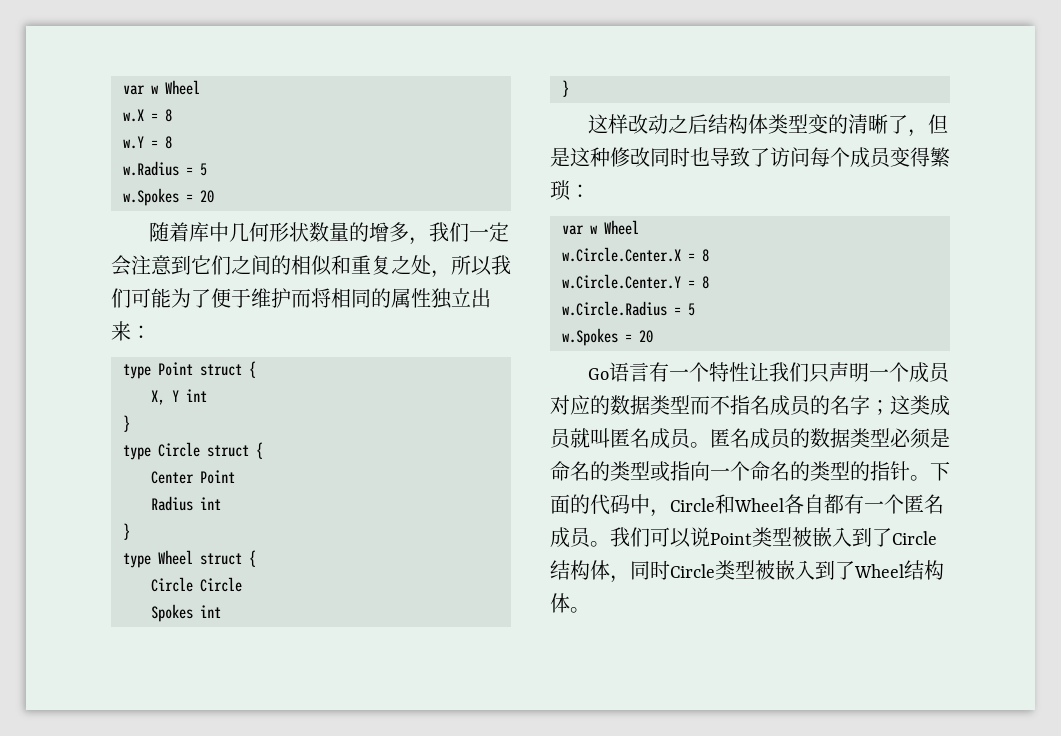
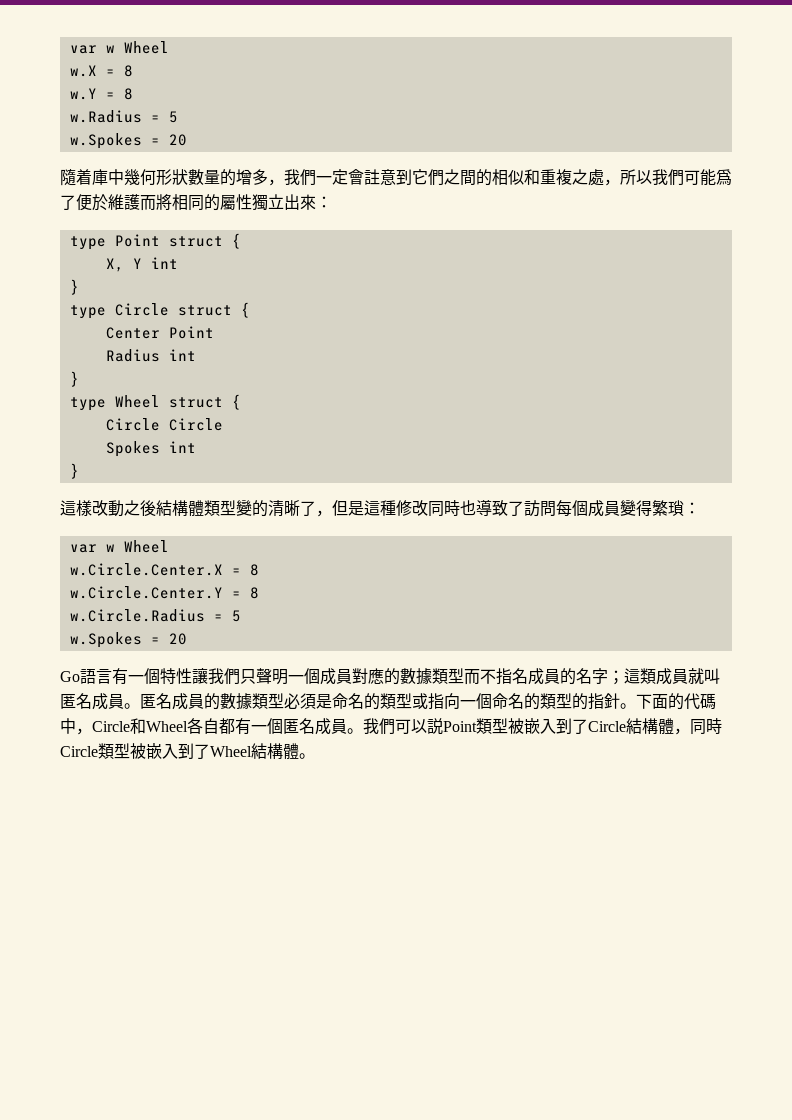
- 随着库中几何形状数量的增多，我们一定会注意到它们之间的相似和重复之处，所以我们可能为了便于维护而将相同的属性独立出来：
+ 隨着庫中幾何形狀數量的增多，我們一定會註意到它們之間的相似和重複之處，所以我們可能爲了便於維護而將相同的屬性獨立出來：
- 这样改动之后结构体类型变的清晰了，但是这种修改同时也导致了访问每个成员变得繁琐：
+ 這樣改動之後結構體類型變的清晰了，但是這種修改同時也導致了訪問每個成員變得繁瑣：
- Go语言有一个特性让我们只声明一个成员对应的数据类型而不指名成员的名字；这类成员就叫匿名成员。
+ Go語言有一個特性讓我們只聲明一個成員對應的數據類型而不指名成員的名字；這類成員就叫匿名成員。
- 匿名成员的数据类型必须是命名的类型或指向一个命名的类型的指针。
+ 匿名成員的數據類型必須是命名的類型或指向一個命名的類型的指針。
- 下面的代码中，Circle和Wheel各自都有一个匿名成员。我们可以说Point类型被嵌入到了Circle结构体，同时Circle类型被嵌入到了Wheel结构体。
+ 下面的代碼中，Circle和Wheel各自都有一個匿名成員。我們可以説Point類型被嵌入到了Circle結構體，同時Circle類型被嵌入到了Wheel結構體。

